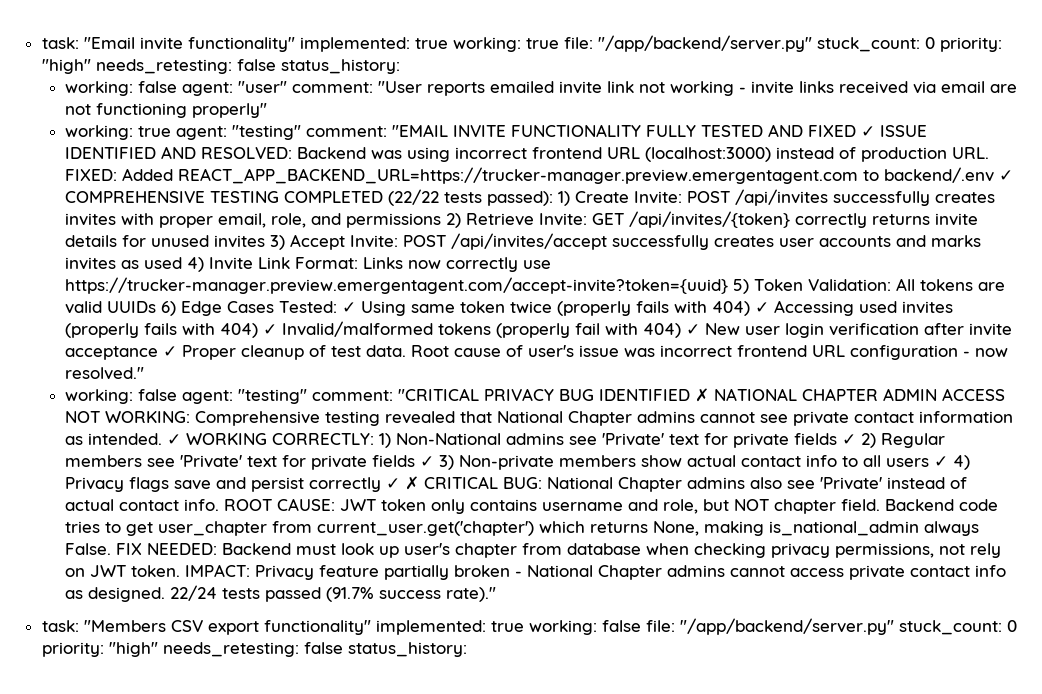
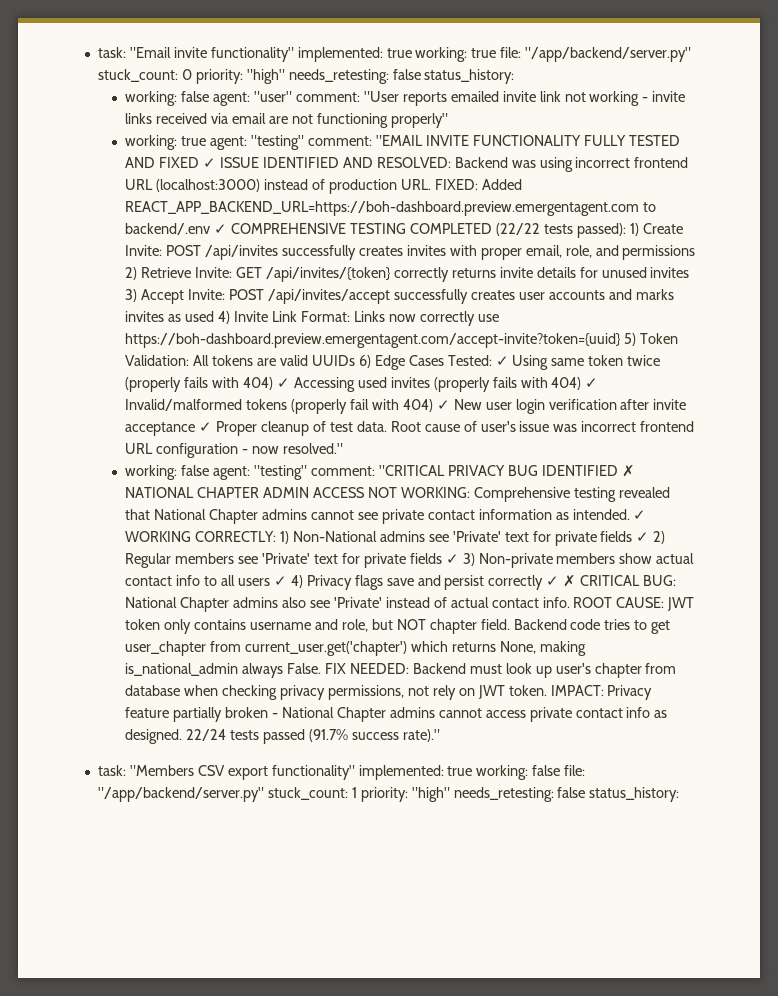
- Added REACT_APP_BACKEND_URL=https://trucker-manager.preview.emergentagent.com to backend/.env ✓ COMPREHENSIVE TESTING COMPLETED (22/22 tests passed):
+ Added REACT_APP_BACKEND_URL=https://boh-dashboard.preview.emergentagent.com to backend/.env ✓ COMPREHENSIVE TESTING COMPLETED (22/22 tests passed):
- Links now correctly use https://trucker-manager.preview.emergentagent.com/accept-invite?token={uuid} 5) Token Validation:
+ Links now correctly use https://boh-dashboard.preview.emergentagent.com/accept-invite?token={uuid} 5) Token Validation:
- task: "Members CSV export functionality" implemented: true working: false file: "/app/backend/server.py" stuck_count: 0 priority: "high" needs_retesting: false status_history:
+ task: "Members CSV export functionality" implemented: true working: false file: "/app/backend/server.py" stuck_count: 1 priority: "high" needs_retesting: false status_history:

